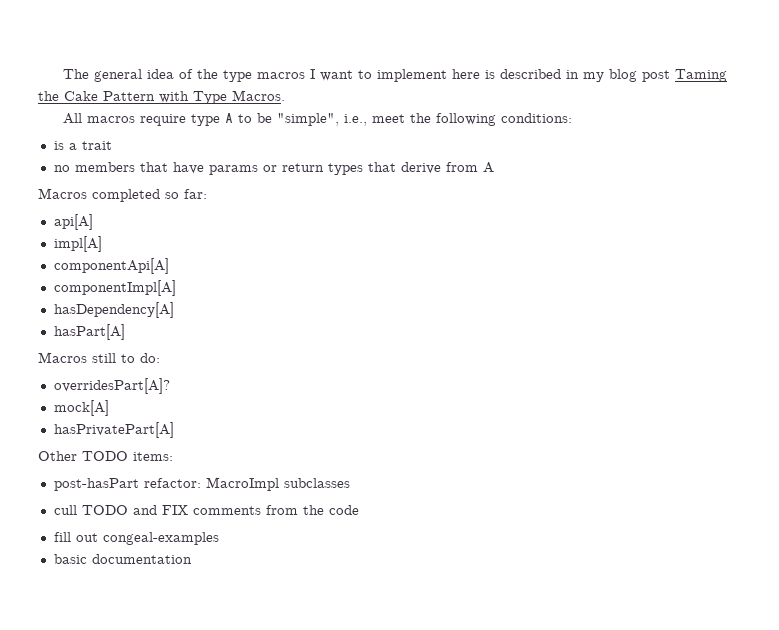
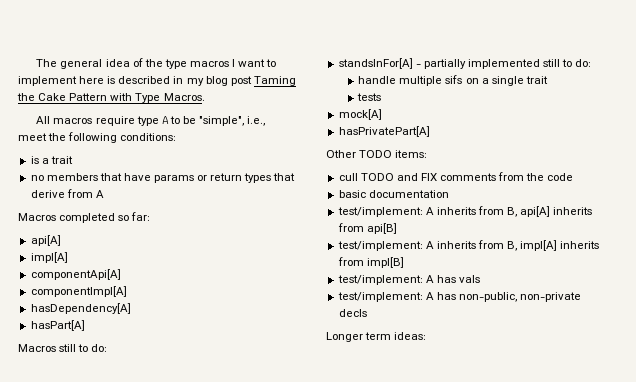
- overridesPart[A]?
+ standsInFor[A] - partially implemented still to do:
+ handle multiple sifs on a single trait
+ tests
- post-hasPart refactor: MacroImpl subclasses
- fill out congeal-examples
+ test/implement: A inherits from B, api[A] inherits from api[B]
+ test/implement: A inherits from B, impl[A] inherits from impl[B]
+ test/implement: A has vals
+ test/implement: A has non-public, non-private decls
+ Longer term ideas:

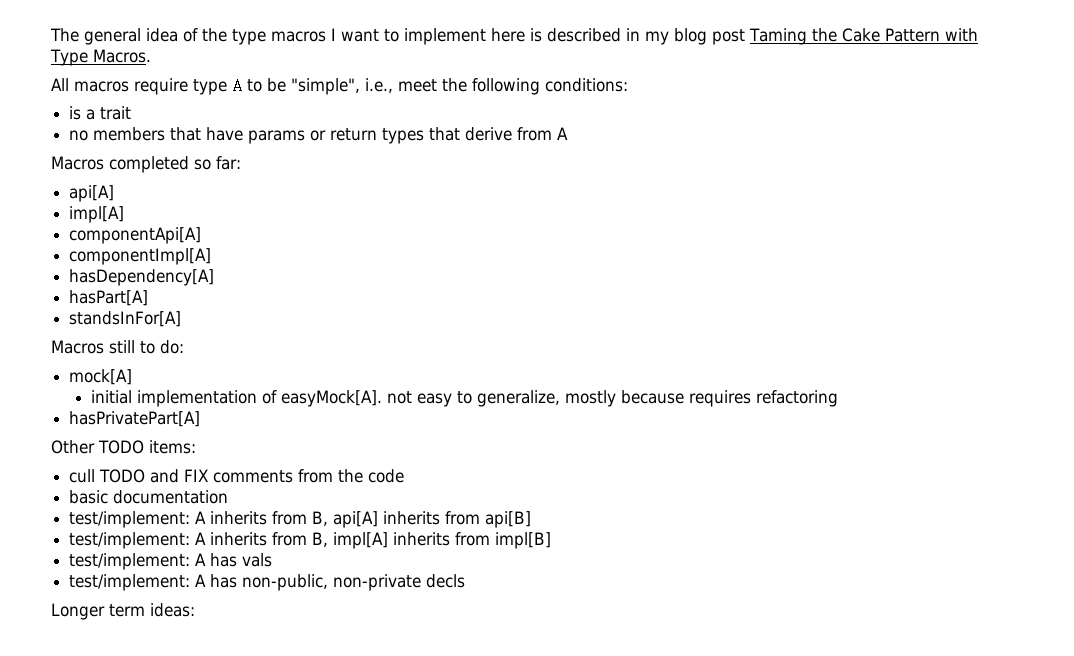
+ standsInFor[A]
- standsInFor[A] - partially implemented still to do:
- handle multiple sifs on a single trait
- tests
  mock[A]
+ initial implementation of easyMock[A]. not easy to generalize, mostly because requires refactoring

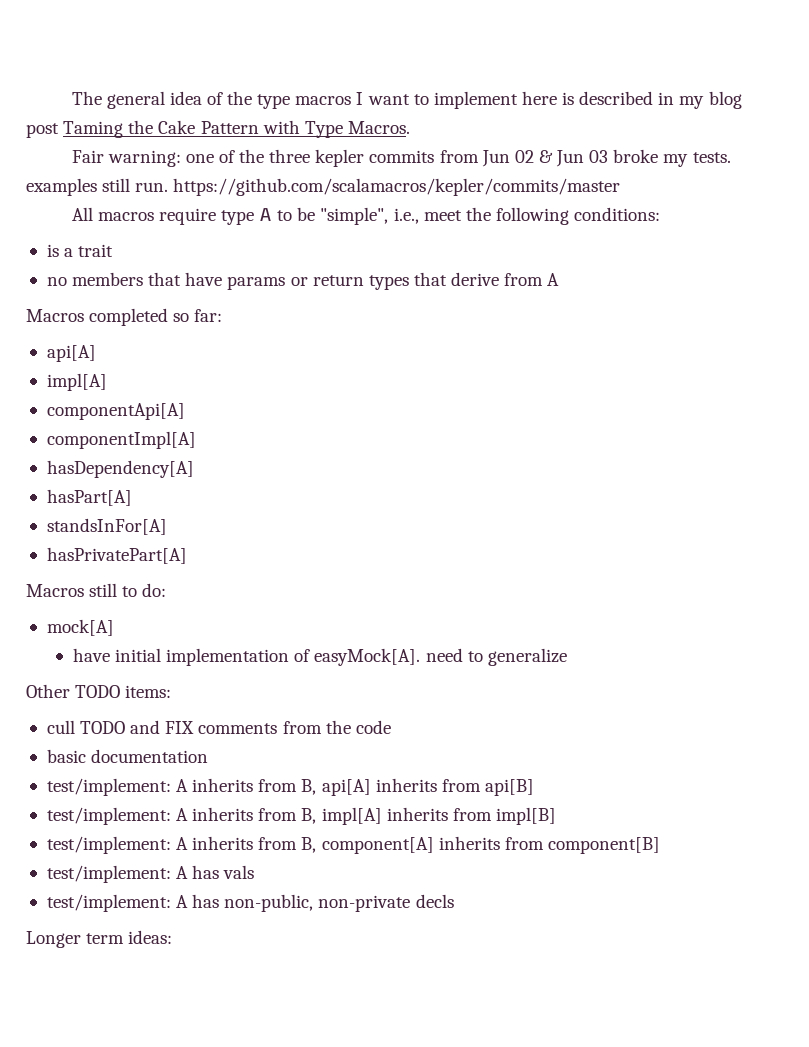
+ Fair warning: one of the three kepler commits from Jun 02 & Jun 03 broke my tests. examples still run. https://github.com/scalamacros/kepler/commits/master
+ hasPrivatePart[A]
- initial implementation of easyMock[A]. not easy to generalize, mostly because requires refactoring
- hasPrivatePart[A]
+ have initial implementation of easyMock[A]. need to generalize
+ test/implement: A inherits from B, component[A] inherits from component[B]

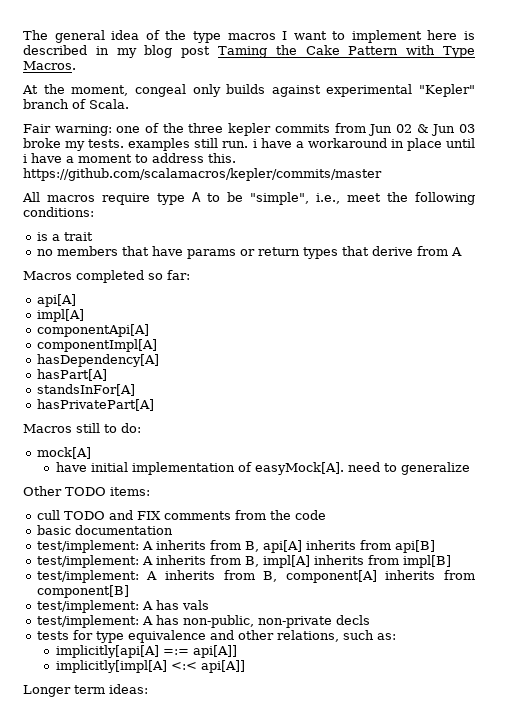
+ At the moment, congeal only builds against experimental "Kepler" branch of Scala.
- Fair warning: one of the three kepler commits from Jun 02 & Jun 03 broke my tests. examples still run. https://github.com/scalamacros/kepler/commits/master
+ Fair warning: one of the three kepler commits from Jun 02 & Jun 03 broke my tests. examples still run. i have a workaround in place until i have a moment to address this. https://github.com/scalamacros/kepler/commits/master
+ tests for type equivalence and other relations, such as:
+ implicitly[api[A] =:= api[A]]
+ implicitly[impl[A] <:< api[A]]

